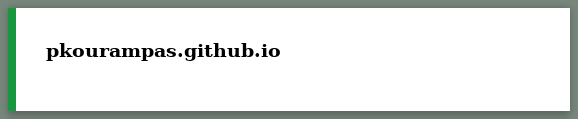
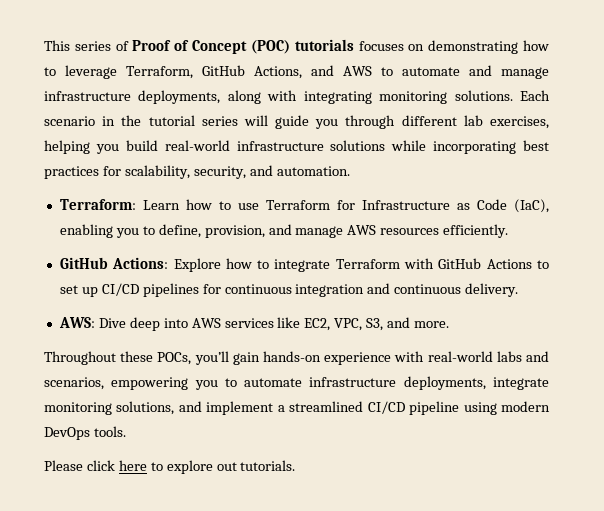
- pkourampas.github.io
+ This series of Proof of Concept (POC) tutorials focuses on demonstrating how to leverage Terraform, GitHub Actions, and AWS to automate and manage infrastructure deployments, along with integrating monitoring solutions. Each scenario in the tutorial series will guide you through different lab exercises, helping you build real-world infrastructure solutions while incorporating best practices for scalability, security, and automation.
+ Terraform: Learn how to use Terraform for Infrastructure as Code (IaC), enabling you to define, provision, and manage AWS resources efficiently.
+ GitHub Actions: Explore how to integrate Terraform with GitHub Actions to set up CI/CD pipelines for continuous integration and continuous delivery.
+ AWS: Dive deep into AWS services like EC2, VPC, S3, and more.
+ Throughout these POCs, you’ll gain hands-on experience with real-world labs and scenarios, empowering you to automate infrastructure deployments, integrate monitoring solutions, and implement a streamlined CI/CD pipeline using modern DevOps tools.
+ Please click here to explore out tutorials.

